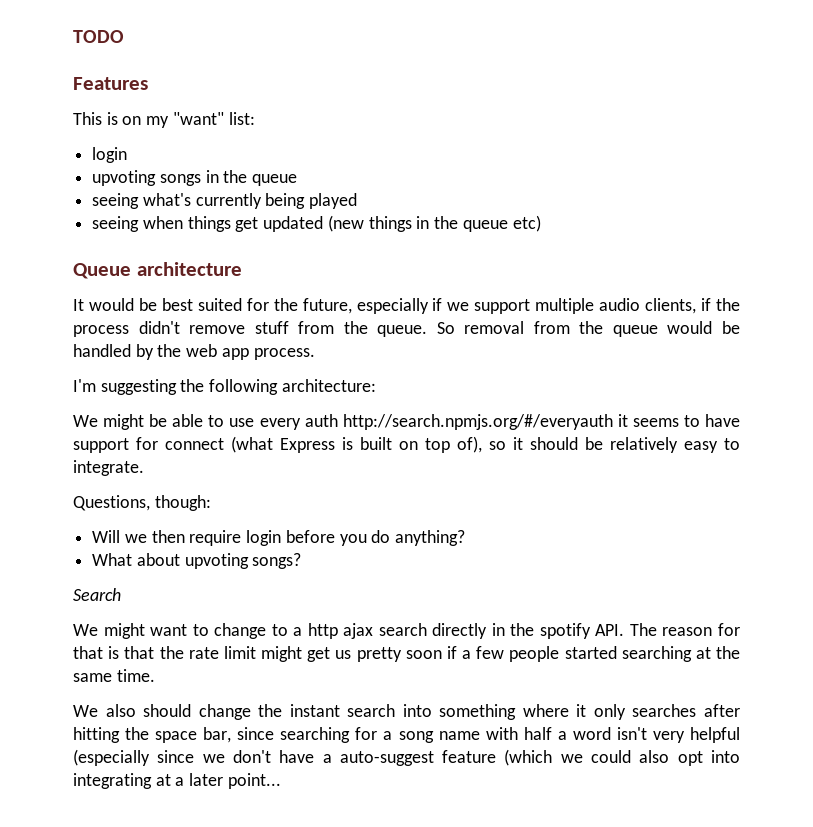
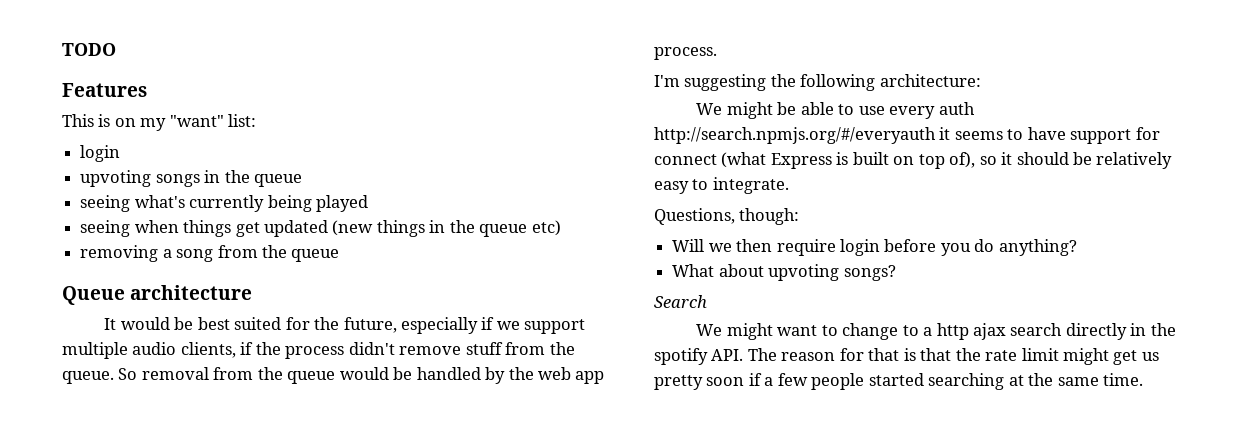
+ removing a song from the queue
- We also should change the instant search into something where it only searches after hitting the space bar, since searching for a song name with half a word isn't very helpful (especially since we don't have a auto-suggest feature (which we could also opt into integrating at a later point...

